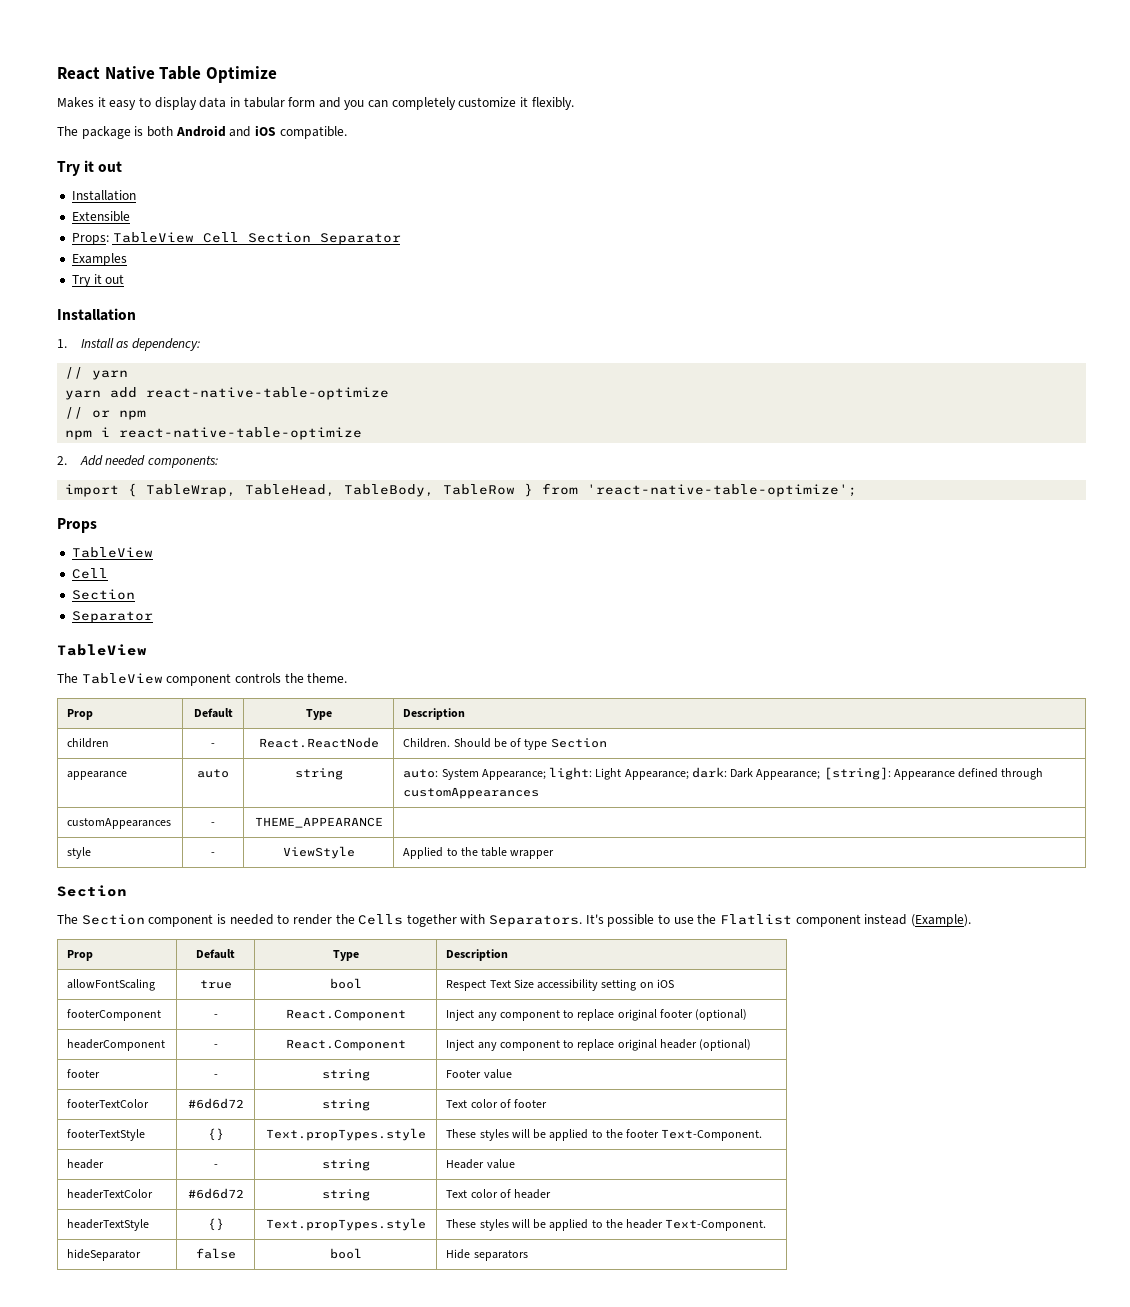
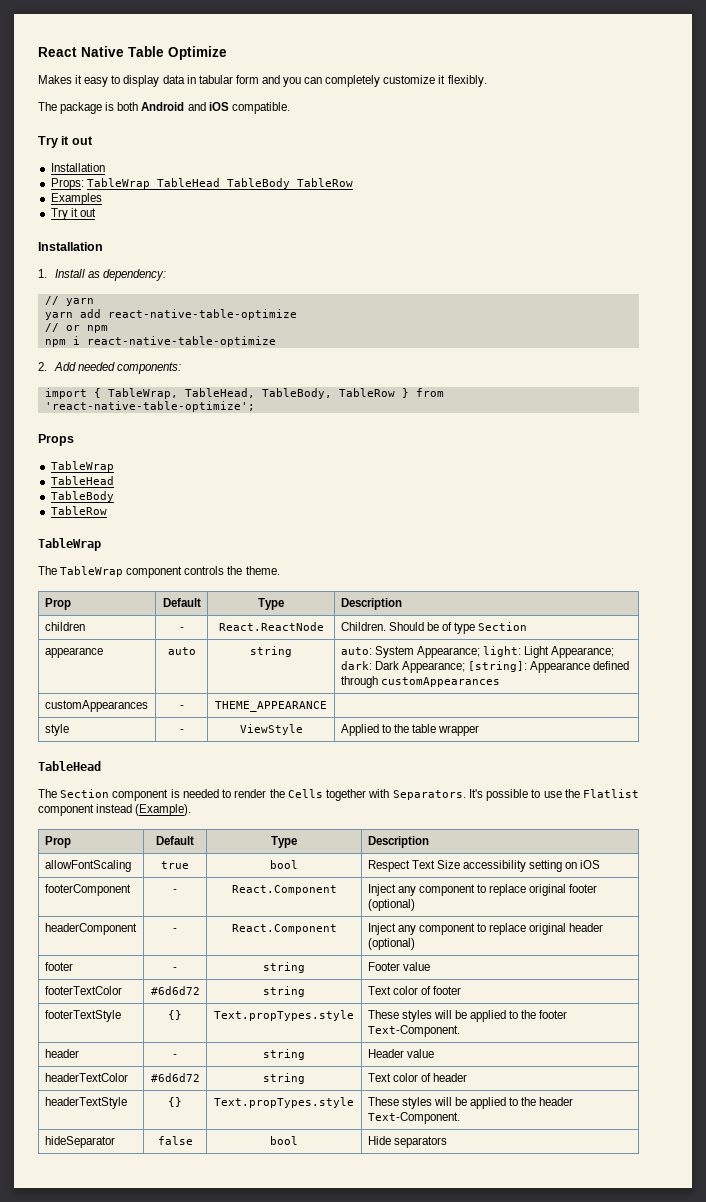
- Extensible
- Props: TableView Cell Section Separator
+ Props: TableWrap TableHead TableBody TableRow
  Props
- TableView
- Cell
- Section
- Separator
- TableView
- The TableView component controls the theme.
+ TableWrap
+ TableHead
+ TableBody
+ TableRow
+ TableWrap
+ The TableWrap component controls the theme.
  style | - | ViewStyle | Applied to the table wrapper
- Section
+ TableHead

